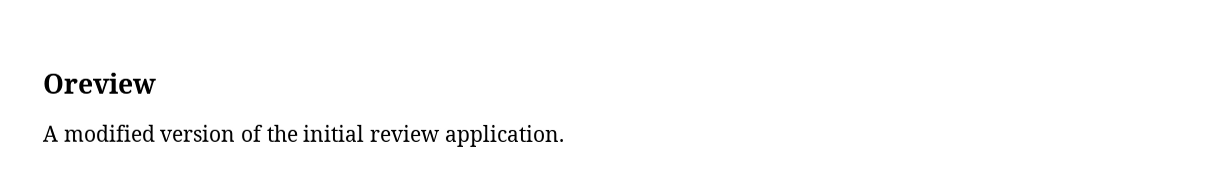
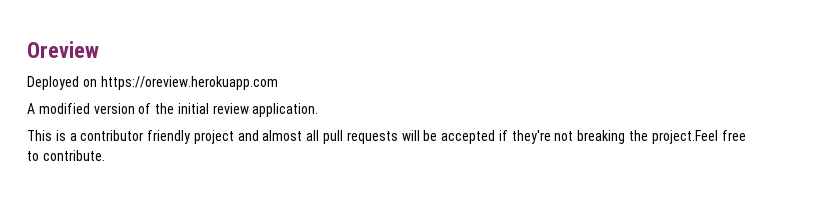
+ Deployed on https://oreview.herokuapp.com
+ This is a contributor friendly project and almost all pull requests will be accepted if they're not breaking the project.Feel free to contribute.

